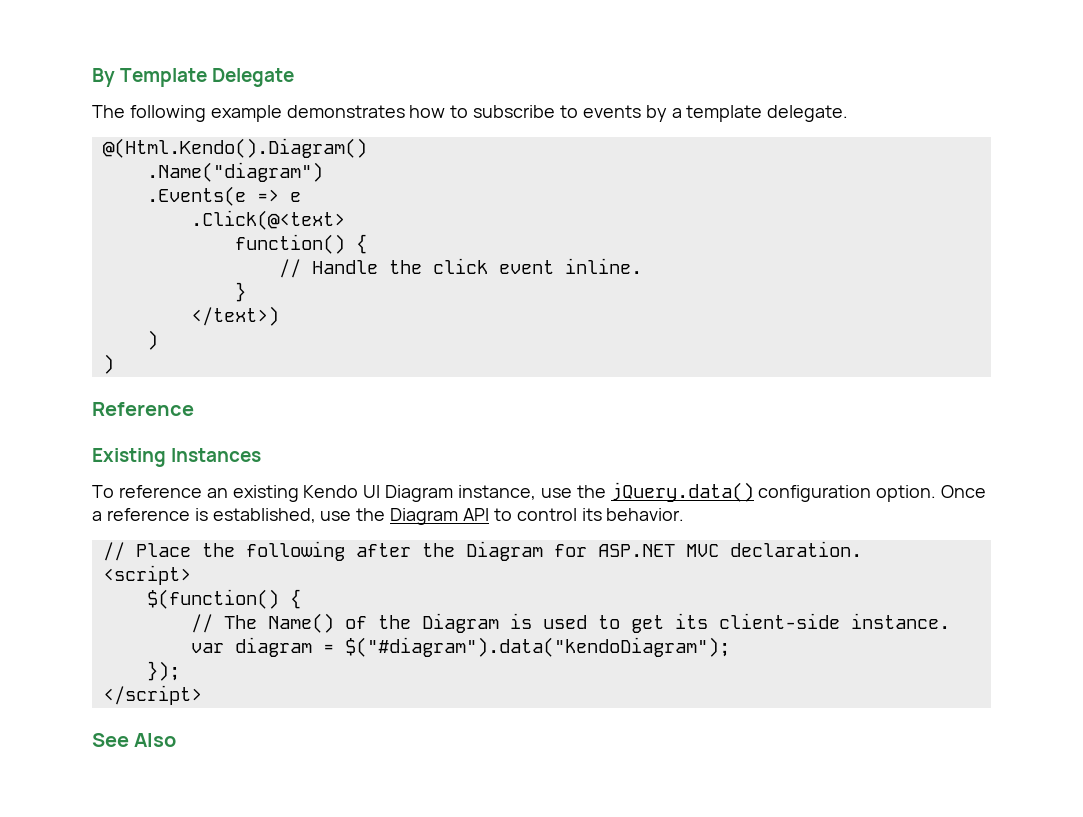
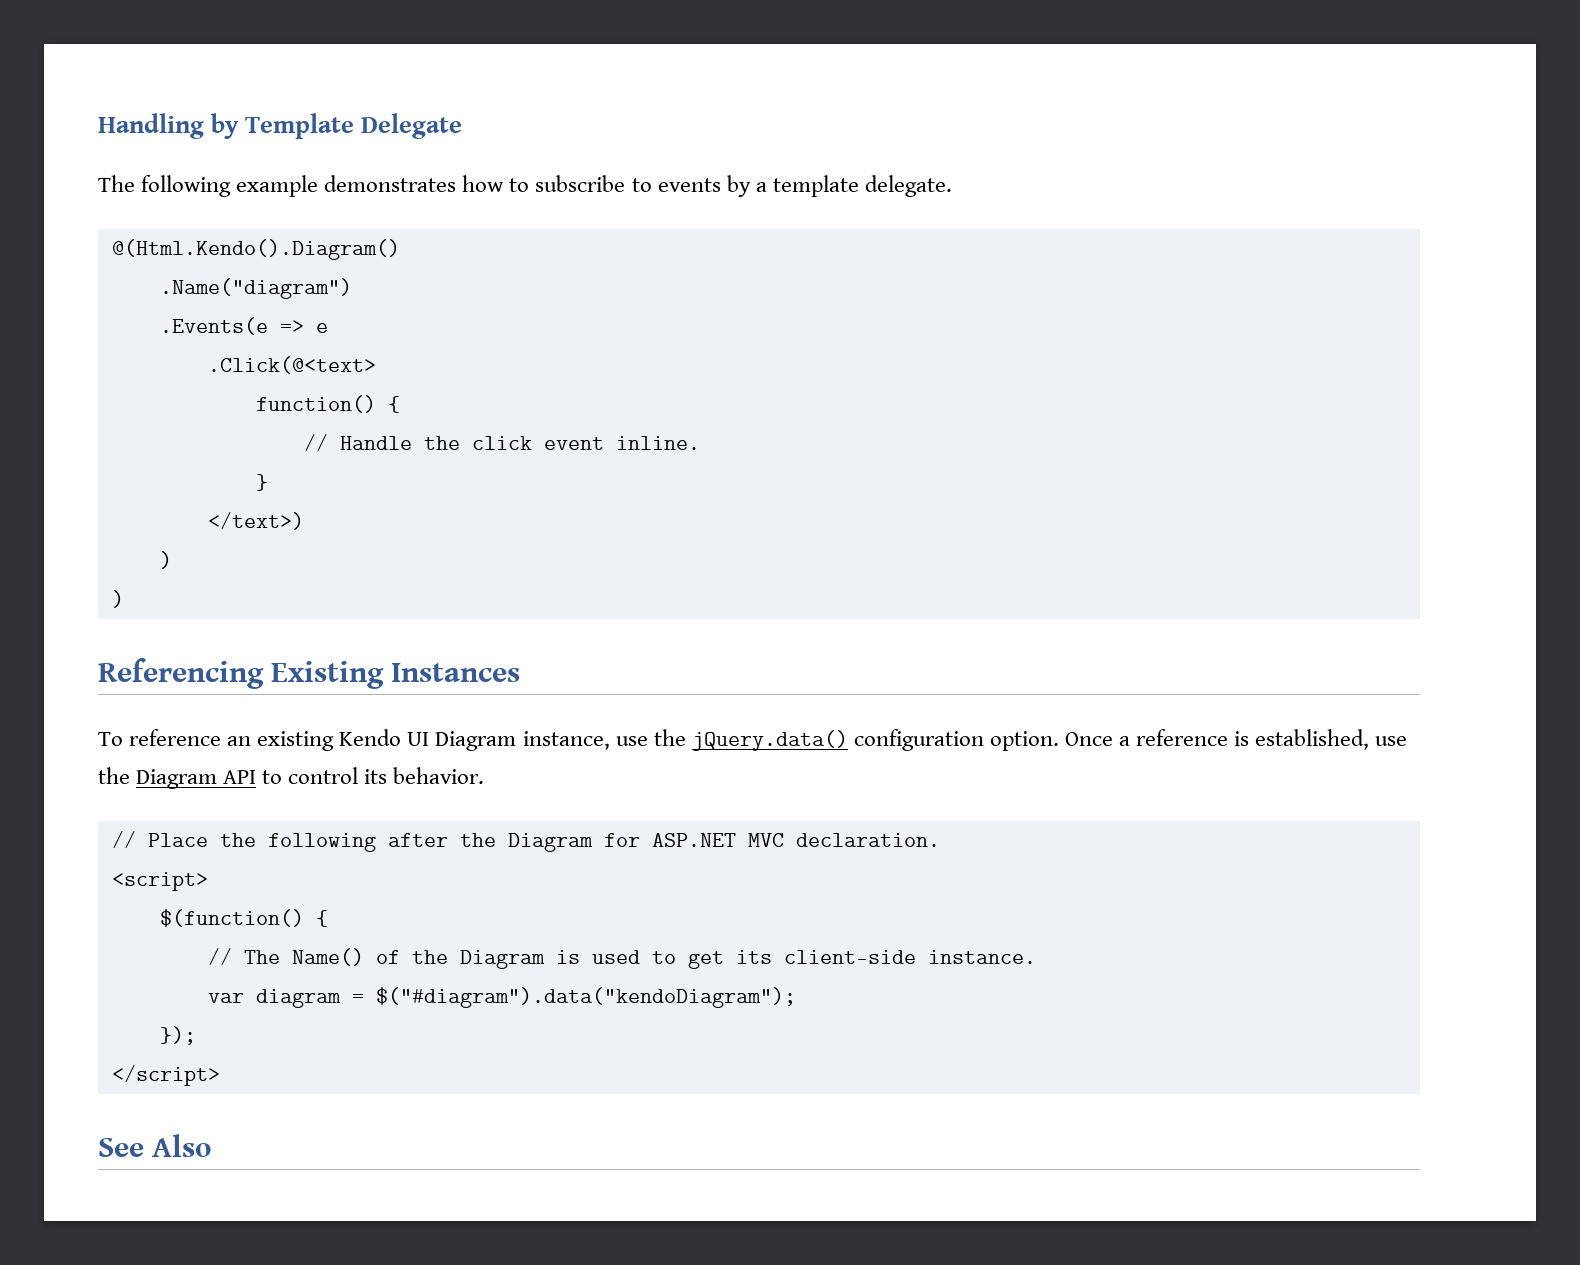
- By Template Delegate
+ Handling by Template Delegate
- Reference
- Existing Instances
+ Referencing Existing Instances

